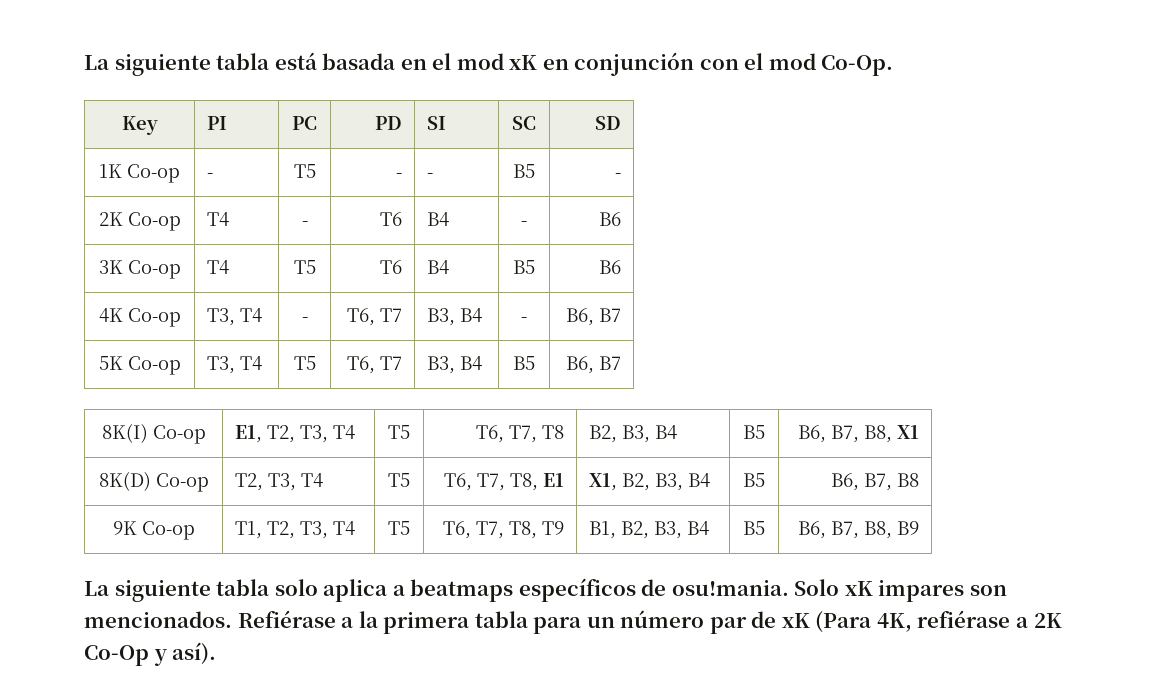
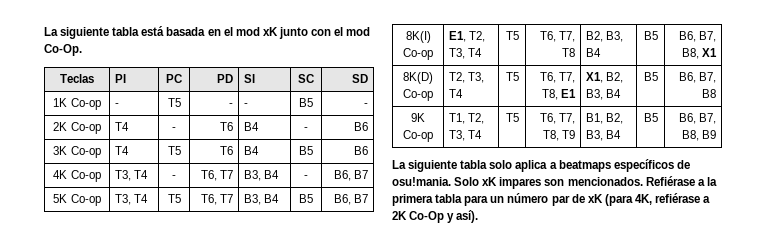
- La siguiente tabla está basada en el mod xK en conjunción con el mod Co-Op.
+ La siguiente tabla está basada en el mod xK junto con el mod Co-Op.
- Key | PI | PC | PD | SI | SC | SD
+ Teclas | PI | PC | PD | SI | SC | SD
- Refiérase a la primera tabla para un número par de xK (Para 4K, refiérase a 2K Co-Op y así).
+ Refiérase a la primera tabla para un número par de xK (para 4K, refiérase a 2K Co-Op y así).

